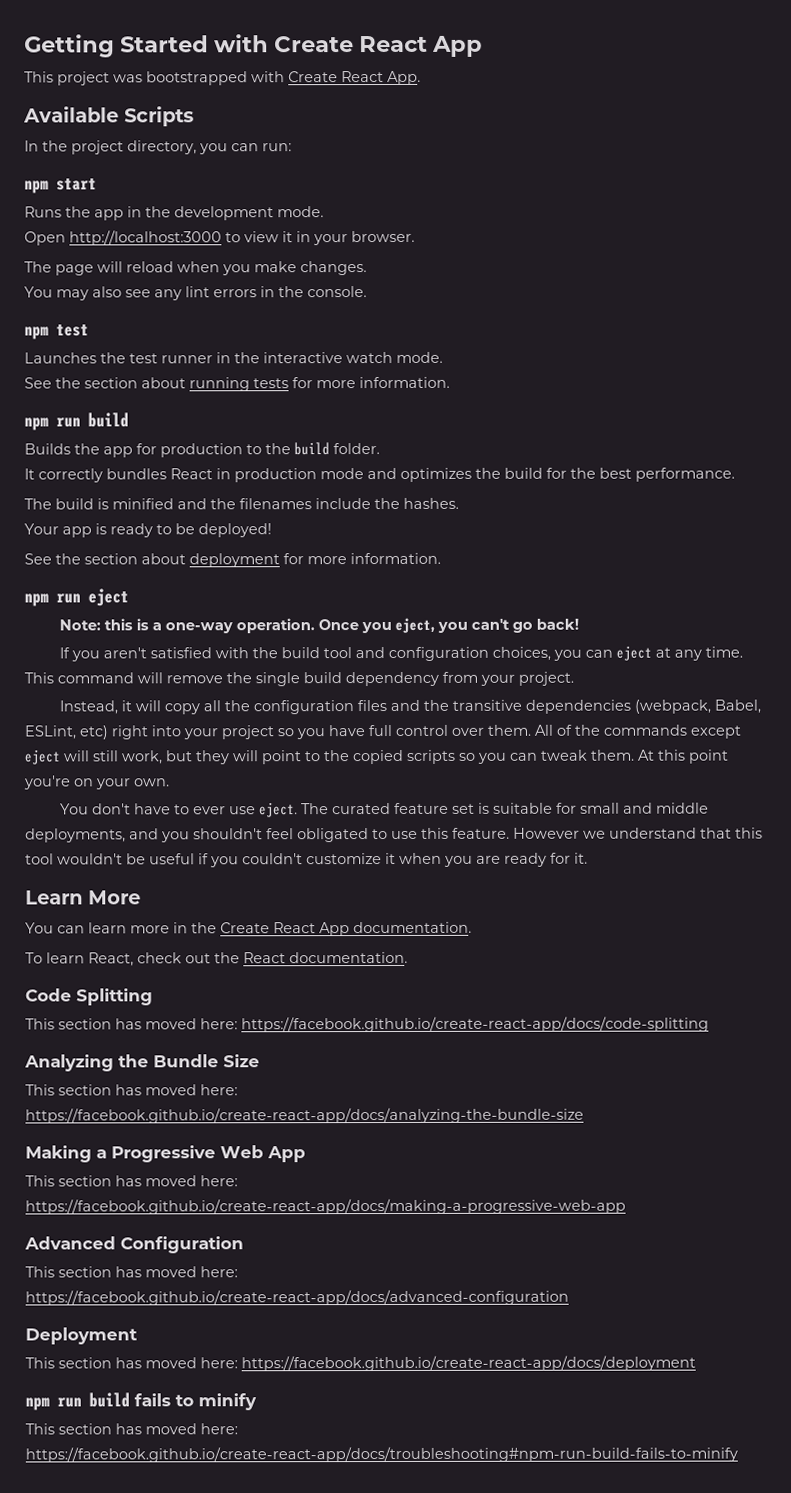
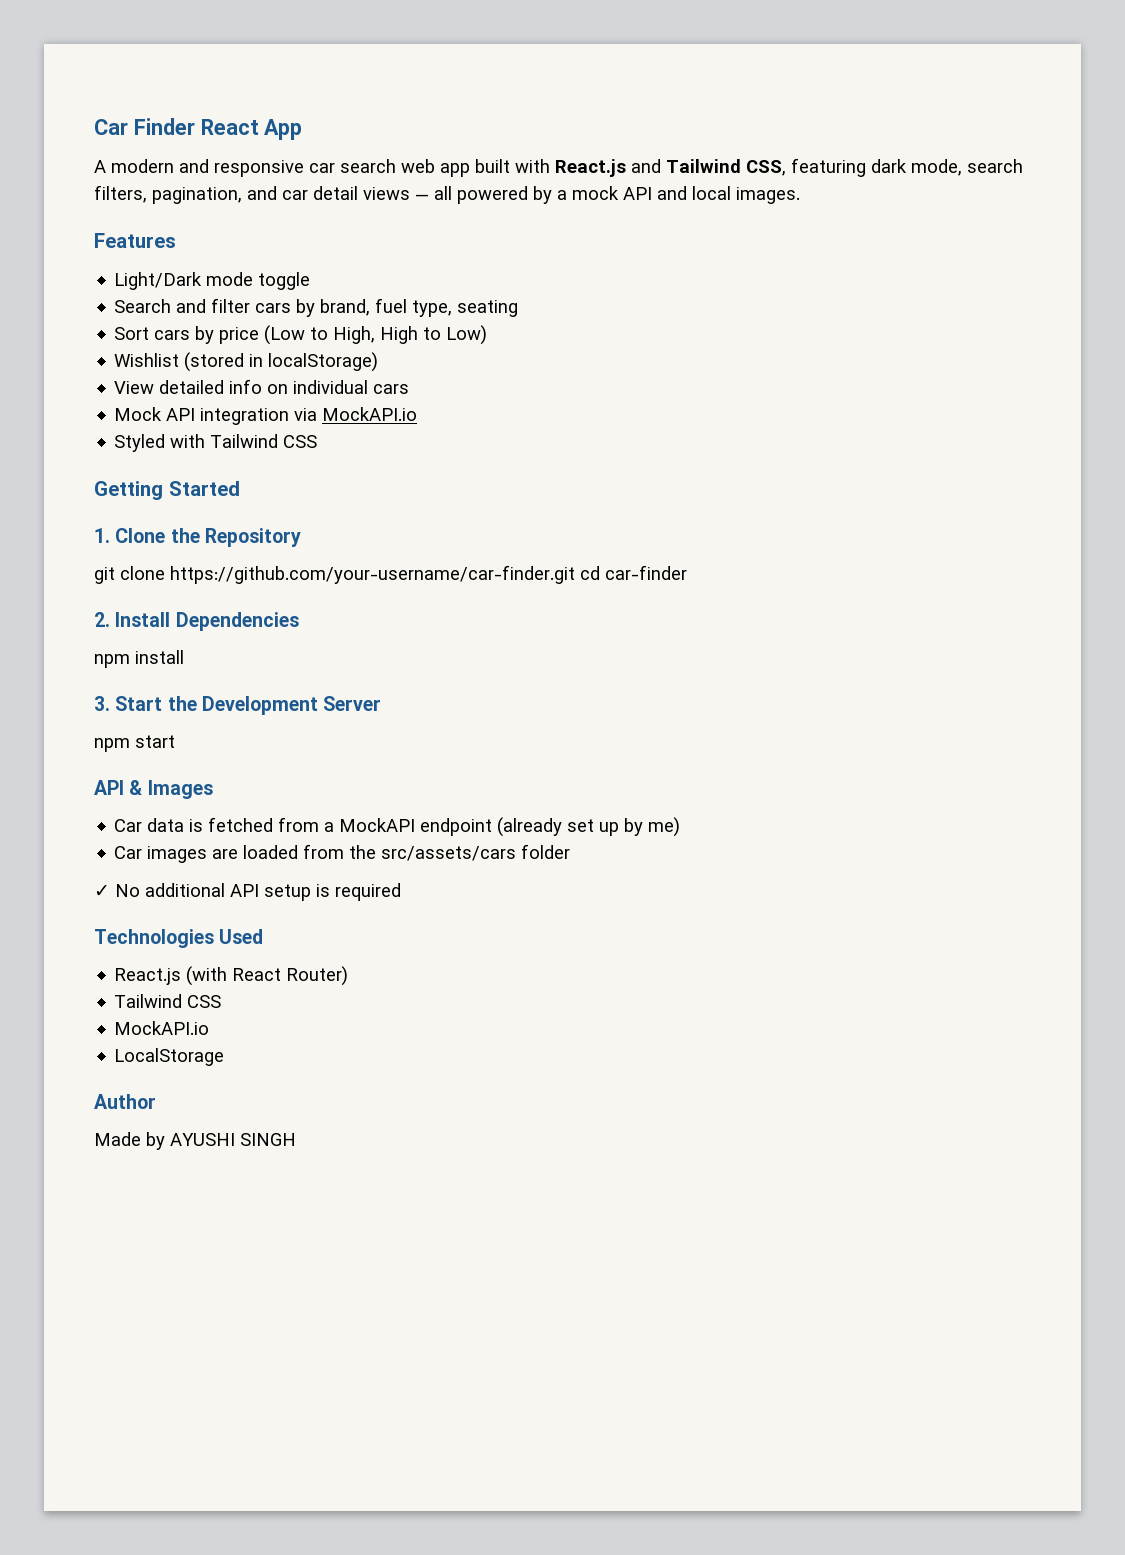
- Getting Started with Create React App
- This project was bootstrapped with Create React App.
- Available Scripts
- In the project directory, you can run:
+ Car Finder React App
+ A modern and responsive car search web app built with React.js and Tailwind CSS, featuring dark mode, search filters, pagination, and car detail views — all powered by a mock API and local images.
+ Features
+ Light/Dark mode toggle
+ Search and filter cars by brand, fuel type, seating
+ Sort cars by price (Low to High, High to Low)
+ Wishlist (stored in localStorage)
+ View detailed info on individual cars
+ Mock API integration via MockAPI.io
+ Styled with Tailwind CSS
+ Getting Started
+ 1. Clone the Repository
+ git clone https://github.com/your-username/car-finder.git cd car-finder
+ 2. Install Dependencies
+ npm install
+ 3. Start the Development Server
  npm start
- Runs the app in the development mode.
- Open http://localhost:3000 to view it in your browser.
- The page will reload when you make changes.
- You may also see any lint errors in the console.
- npm test
- Launches the test runner in the interactive watch mode.
- See the section about running tests for more information.
- npm run build
- Builds the app for production to the build folder.
- It correctly bundles React in production mode and optimizes the build for the best performance.
- The build is minified and the filenames include the hashes.
- Your app is ready to be deployed!
- See the section about deployment for more information.
- npm run eject
- Note: this is a one-way operation. Once you eject, you can't go back!
- If you aren't satisfied with the build tool and configuration choices, you can eject at any time. This command will remove the single build dependency from your project.
- Instead, it will copy all the configuration files and the transitive dependencies (webpack, Babel, ESLint, etc) right into your project so you have full control over them. All of the commands except eject will still work, but they will point to the copied scripts so you can tweak them. At this point you're on your own.
- You don't have to ever use eject. The curated feature set is suitable for small and middle deployments, and you shouldn't feel obligated to use this feature. However we understand that this tool wouldn't be useful if you couldn't customize it when you are ready for it.
- Learn More
- You can learn more in the Create React App documentation.
- To learn React, check out the React documentation.
- Code Splitting
- This section has moved here: https://facebook.github.io/create-react-app/docs/code-splitting
- Analyzing the Bundle Size
- This section has moved here: https://facebook.github.io/create-react-app/docs/analyzing-the-bundle-size
- Making a Progressive Web App
- This section has moved here: https://facebook.github.io/create-react-app/docs/making-a-progressive-web-app
- Advanced Configuration
- This section has moved here: https://facebook.github.io/create-react-app/docs/advanced-configuration
- Deployment
- This section has moved here: https://facebook.github.io/create-react-app/docs/deployment
- npm run build fails to minify
- This section has moved here: https://facebook.github.io/create-react-app/docs/troubleshooting#npm-run-build-fails-to-minify
+ API & Images
+ Car data is fetched from a MockAPI endpoint (already set up by me)
+ Car images are loaded from the src/assets/cars folder
+ ✓ No additional API setup is required
+ Technologies Used
+ React.js (with React Router)
+ Tailwind CSS
+ MockAPI.io
+ LocalStorage
+ Author
+ Made by AYUSHI SINGH

